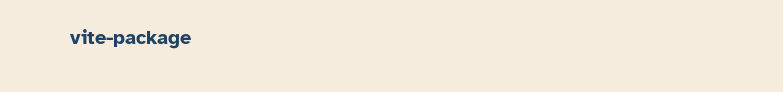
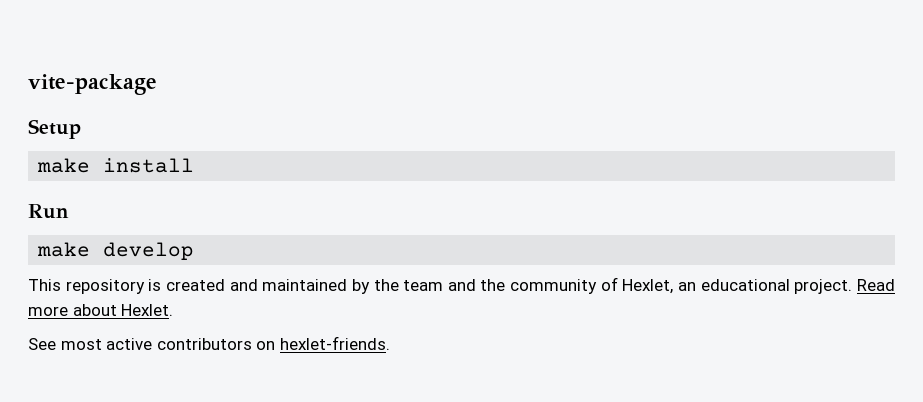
+ Setup
+ make install
+ Run
+ make develop
+ This repository is created and maintained by the team and the community of Hexlet, an educational project. Read more about Hexlet.
+ See most active contributors on hexlet-friends.

